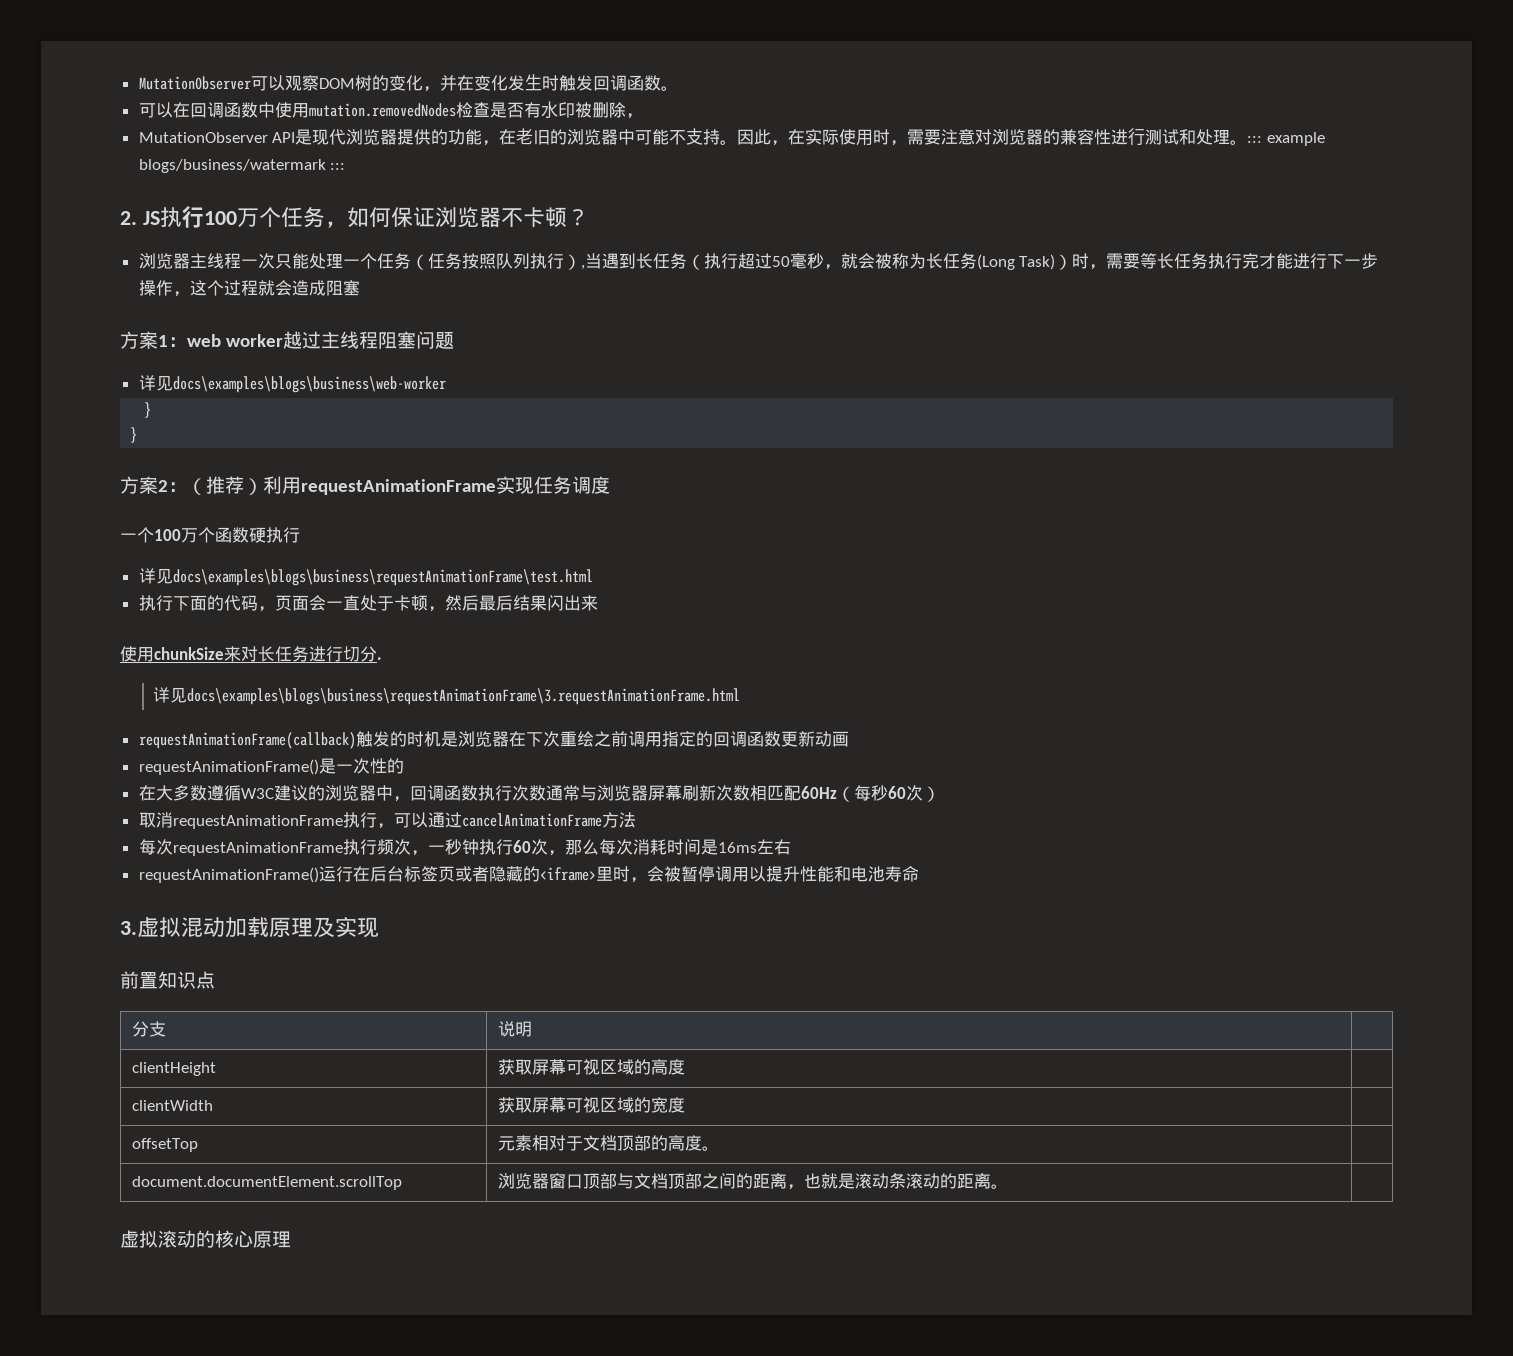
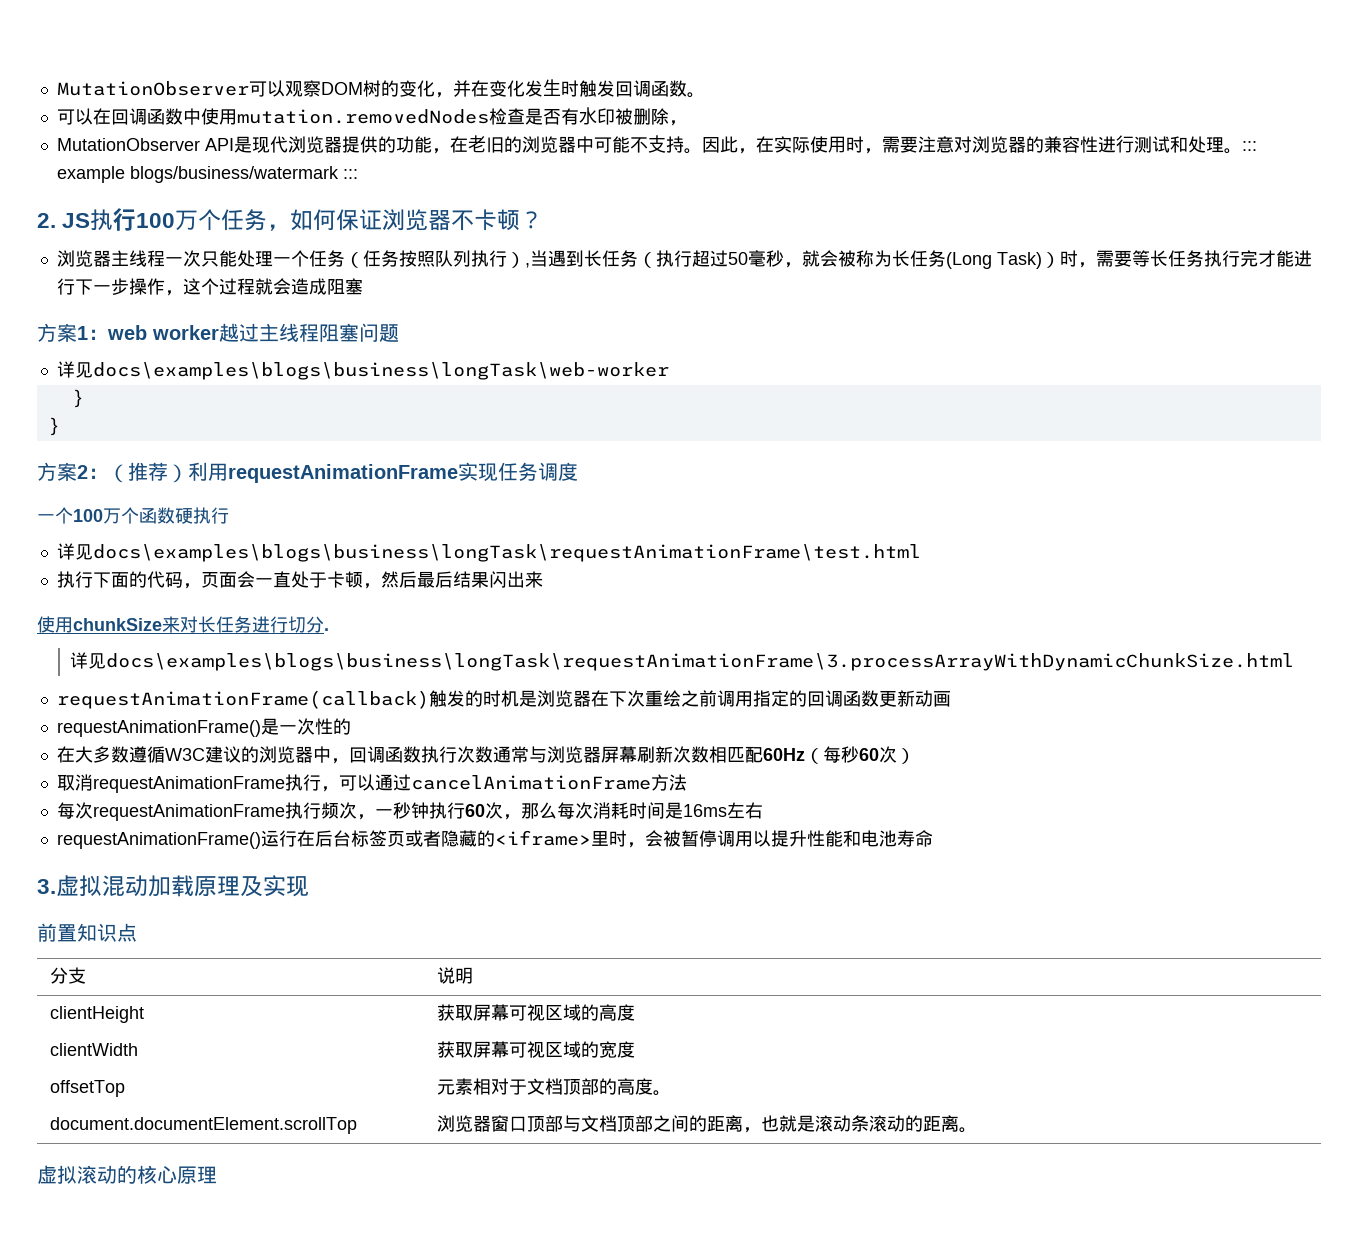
- 详见docs\examples\blogs\business\web-worker
+ 详见docs\examples\blogs\business\longTask\web-worker
- 详见docs\examples\blogs\business\requestAnimationFrame\test.html
+ 详见docs\examples\blogs\business\longTask\requestAnimationFrame\test.html
- 详见docs\examples\blogs\business\requestAnimationFrame\3.requestAnimationFrame.html
+ 详见docs\examples\blogs\business\longTask\requestAnimationFrame\3.processArrayWithDynamicChunkSize.html

